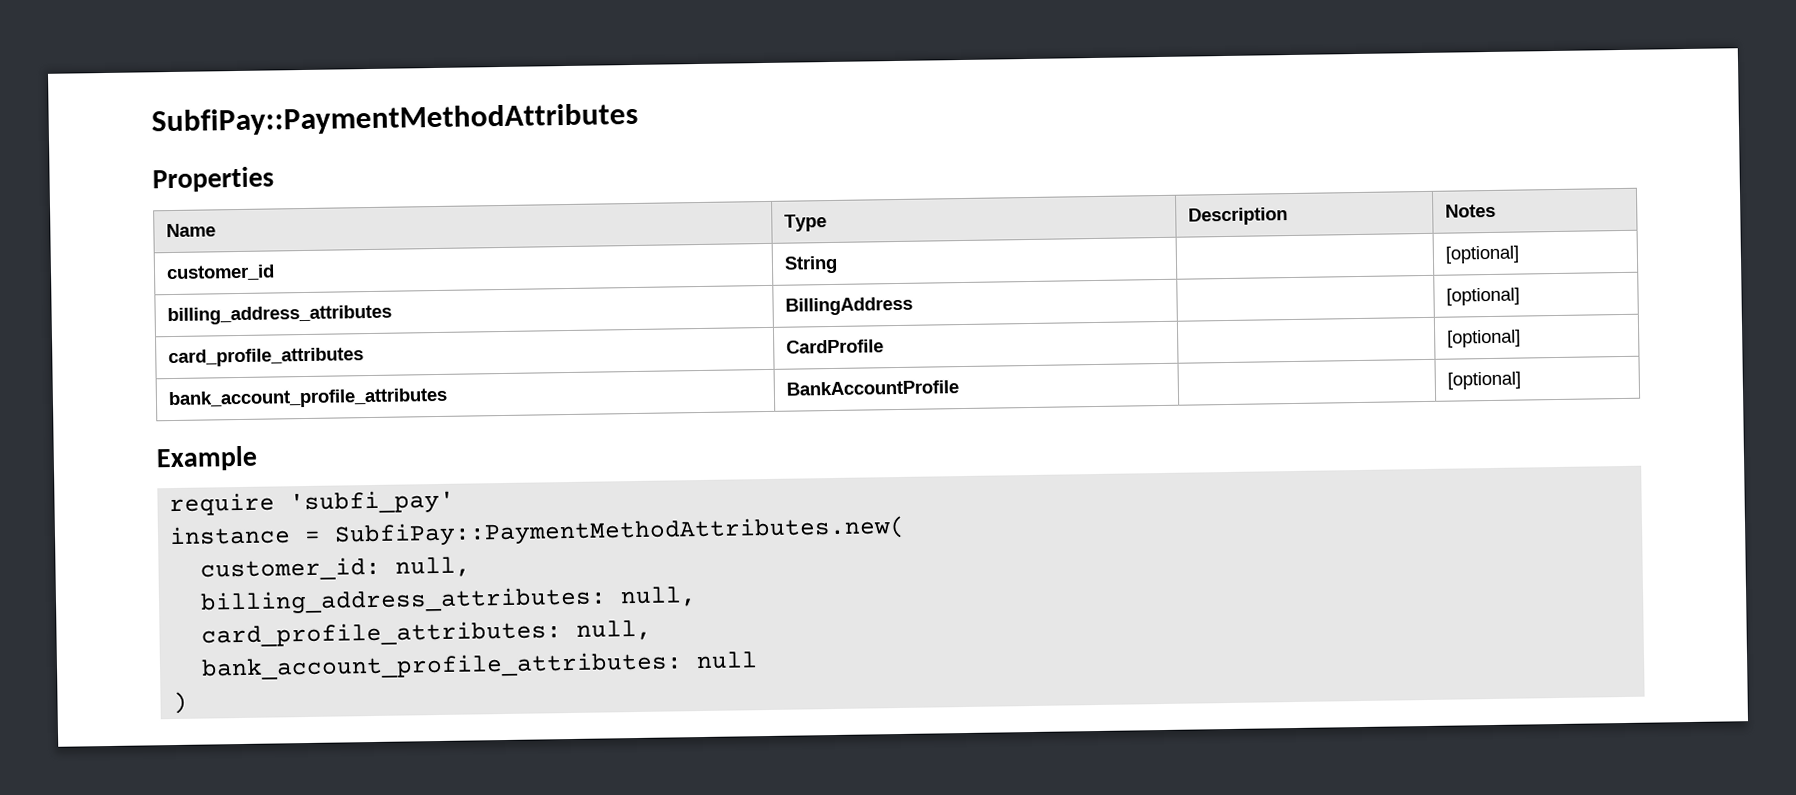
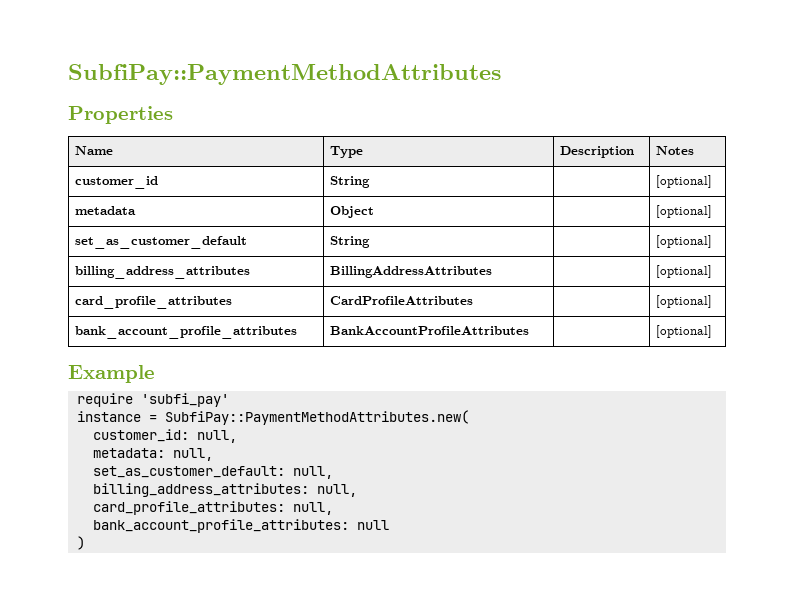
+ metadata | Object | | [optional]
+ set_as_customer_default | String | | [optional]
- billing_address_attributes | BillingAddress | | [optional]
+ billing_address_attributes | BillingAddressAttributes | | [optional]
- card_profile_attributes | CardProfile | | [optional]
+ card_profile_attributes | CardProfileAttributes | | [optional]
- bank_account_profile_attributes | BankAccountProfile | | [optional]
+ bank_account_profile_attributes | BankAccountProfileAttributes | | [optional]
+ metadata: null,
+ set_as_customer_default: null,

